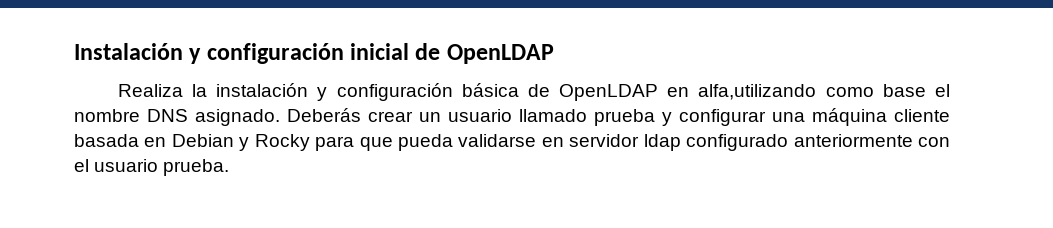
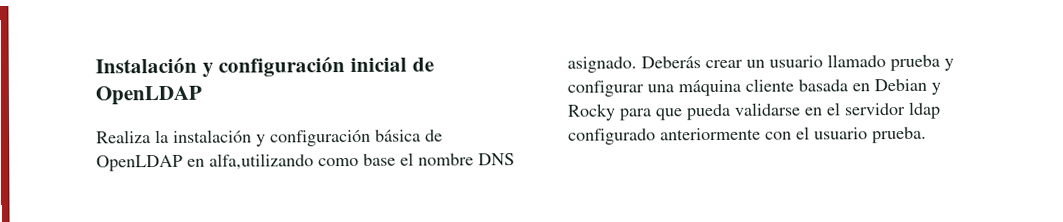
- Deberás crear un usuario llamado prueba y configurar una máquina cliente basada en Debian y Rocky para que pueda validarse en servidor ldap configurado anteriormente con el usuario prueba.
+ Deberás crear un usuario llamado prueba y configurar una máquina cliente basada en Debian y Rocky para que pueda validarse en el servidor ldap configurado anteriormente con el usuario prueba.

